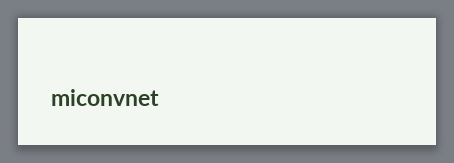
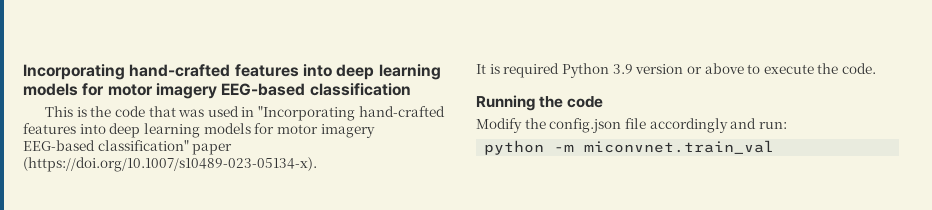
- miconvnet
+ Incorporating hand-crafted features into deep learning models for motor imagery EEG-based classification
+ This is the code that was used in "Incorporating hand-crafted features into deep learning models for motor imagery EEG-based classification" paper (https://doi.org/10.1007/s10489-023-05134-x).
+ It is required Python 3.9 version or above to execute the code.
+ Running the code
+ Modify the config.json file accordingly and run:
+ python -m miconvnet.train_val

